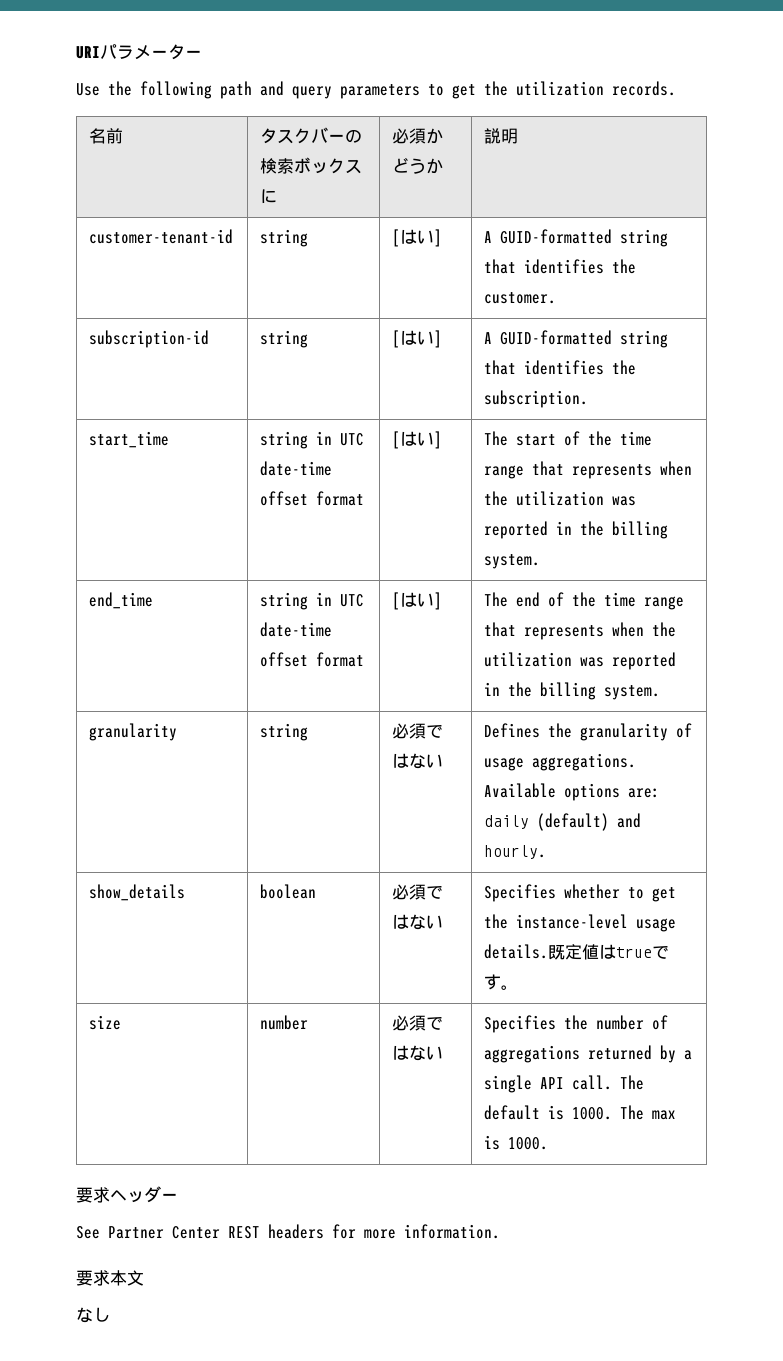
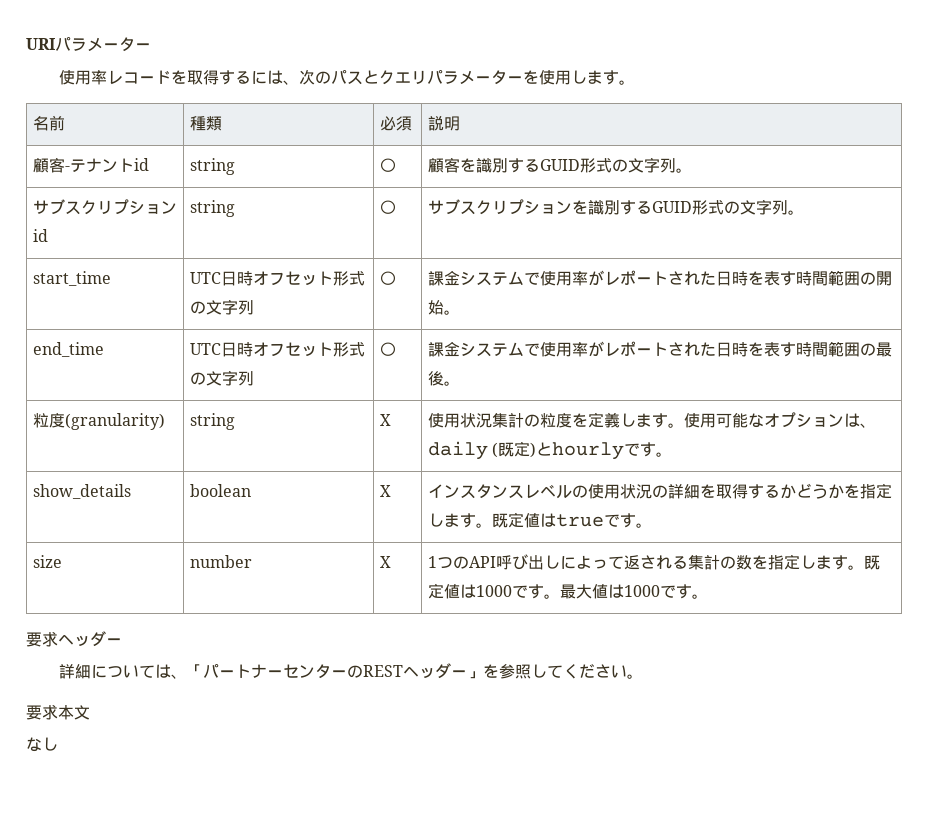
- Use the following path and query parameters to get the utilization records.
- 名前 | タスクバーの検索ボックスに | 必須かどうか | 説明
+ 使用率レコードを取得するには、次のパスとクエリパラメーターを使用します。
+ 名前 | 種類 | 必須 | 説明
- customer-tenant-id | string | [はい] | A GUID-formatted string that identifies the customer.
- subscription-id | string | [はい] | A GUID-formatted string that identifies the subscription.
- start_time | string in UTC date-time offset format | [はい] | The start of the time range that represents when the utilization was reported in the billing system.
- end_time | string in UTC date-time offset format | [はい] | The end of the time range that represents when the utilization was reported in the billing system.
- granularity | string | 必須ではない | Defines the granularity of usage aggregations. Available options are: daily (default) and hourly.
- show_details | boolean | 必須ではない | Specifies whether to get the instance-level usage details.既定値はtrueです。
+ 顧客-テナントid | string | 〇 | 顧客を識別するGUID形式の文字列。
+ サブスクリプションid | string | 〇 | サブスクリプションを識別するGUID形式の文字列。
+ start_time | UTC日時オフセット形式の文字列 | 〇 | 課金システムで使用率がレポートされた日時を表す時間範囲の開始。
+ end_time | UTC日時オフセット形式の文字列 | 〇 | 課金システムで使用率がレポートされた日時を表す時間範囲の最後。
+ 粒度(granularity) | string | X | 使用状況集計の粒度を定義します。使用可能なオプションは、daily (既定)とhourlyです。
+ show_details | boolean | X | インスタンスレベルの使用状況の詳細を取得するかどうかを指定します。既定値はtrueです。
- size | number | 必須ではない | Specifies the number of aggregations returned by a single API call. The default is 1000. The max is 1000.
+ size | number | X | 1つのAPI呼び出しによって返される集計の数を指定します。既定値は1000です。最大値は1000です。
  要求ヘッダー
- See Partner Center REST headers for more information.
+ 詳細については、「パートナーセンターのRESTヘッダー」を参照してください。

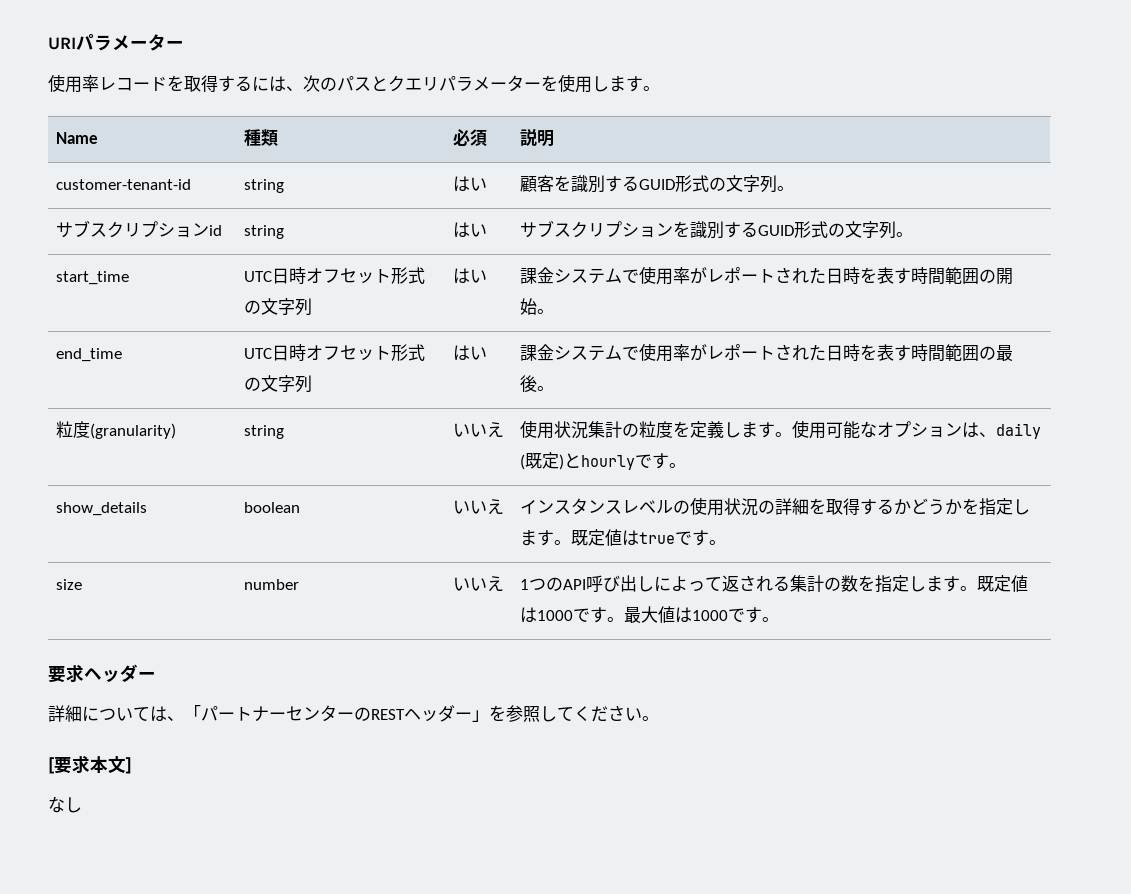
- 名前 | 種類 | 必須 | 説明
+ Name | 種類 | 必須 | 説明
- 顧客-テナントid | string | 〇 | 顧客を識別するGUID形式の文字列。
+ customer-tenant-id | string | はい | 顧客を識別するGUID形式の文字列。
- サブスクリプションid | string | 〇 | サブスクリプションを識別するGUID形式の文字列。
+ サブスクリプションid | string | はい | サブスクリプションを識別するGUID形式の文字列。
- start_time | UTC日時オフセット形式の文字列 | 〇 | 課金システムで使用率がレポートされた日時を表す時間範囲の開始。
+ start_time | UTC日時オフセット形式の文字列 | はい | 課金システムで使用率がレポートされた日時を表す時間範囲の開始。
- end_time | UTC日時オフセット形式の文字列 | 〇 | 課金システムで使用率がレポートされた日時を表す時間範囲の最後。
+ end_time | UTC日時オフセット形式の文字列 | はい | 課金システムで使用率がレポートされた日時を表す時間範囲の最後。
- 粒度(granularity) | string | X | 使用状況集計の粒度を定義します。使用可能なオプションは、daily (既定)とhourlyです。
+ 粒度(granularity) | string | いいえ | 使用状況集計の粒度を定義します。使用可能なオプションは、daily (既定)とhourlyです。
- show_details | boolean | X | インスタンスレベルの使用状況の詳細を取得するかどうかを指定します。既定値はtrueです。
+ show_details | boolean | いいえ | インスタンスレベルの使用状況の詳細を取得するかどうかを指定します。既定値はtrueです。
- size | number | X | 1つのAPI呼び出しによって返される集計の数を指定します。既定値は1000です。最大値は1000です。
+ size | number | いいえ | 1つのAPI呼び出しによって返される集計の数を指定します。既定値は1000です。最大値は1000です。
- 要求本文
+ [要求本文]

